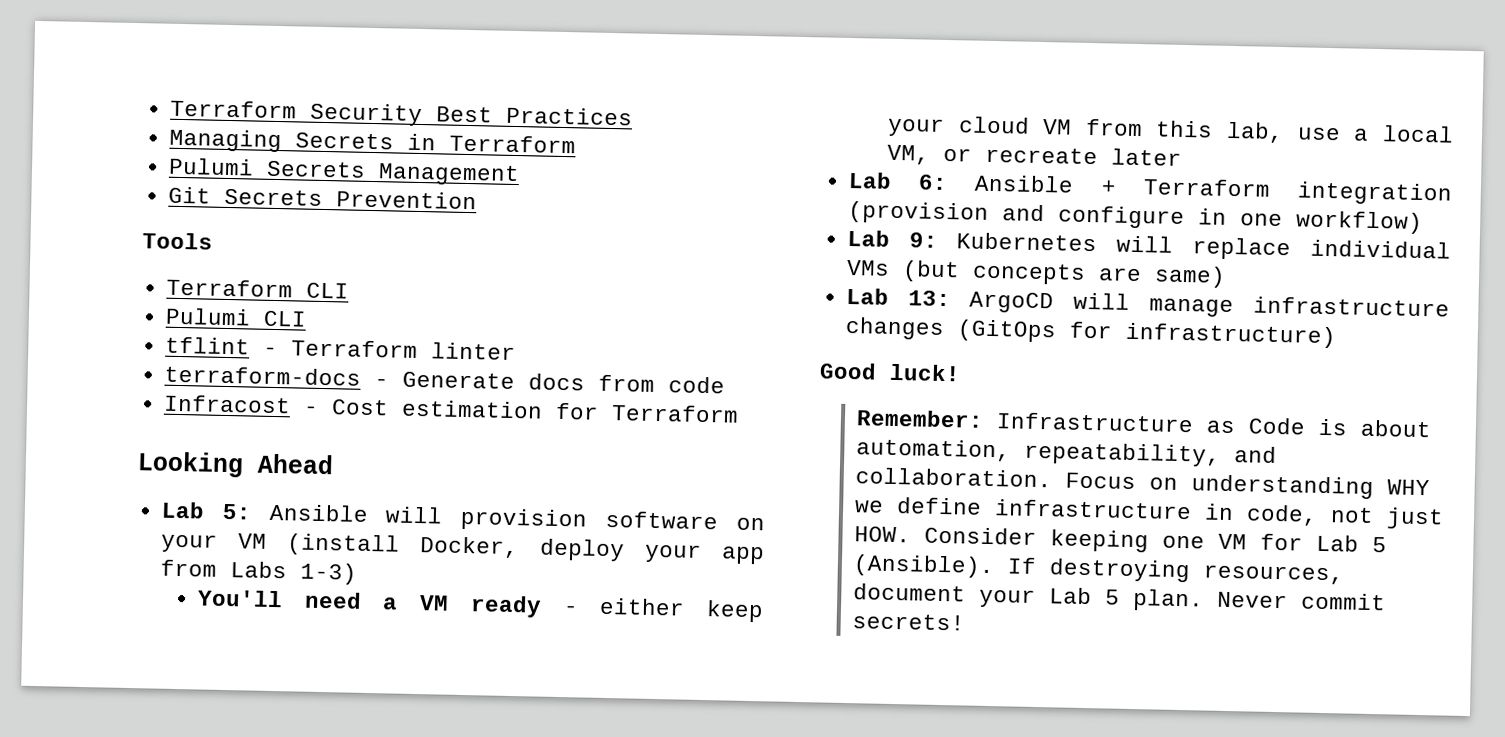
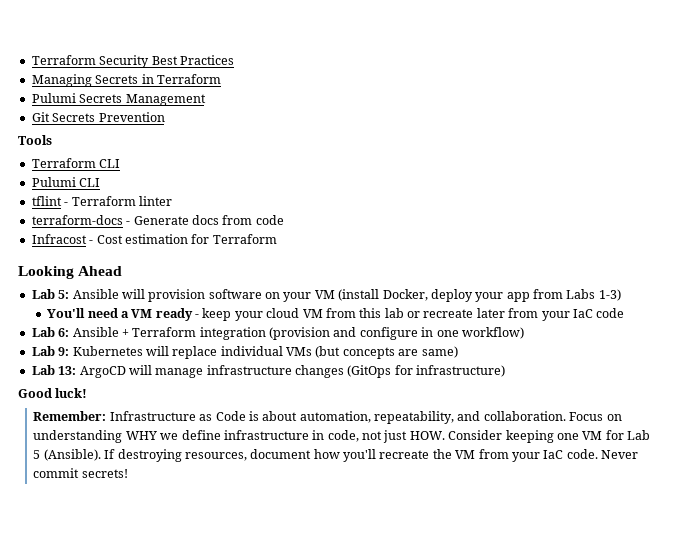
- You'll need a VM ready - either keep your cloud VM from this lab, use a local VM, or recreate later
+ You'll need a VM ready - keep your cloud VM from this lab or recreate later from your IaC code
- If destroying resources, document your Lab 5 plan.
+ If destroying resources, document how you'll recreate the VM from your IaC code.

